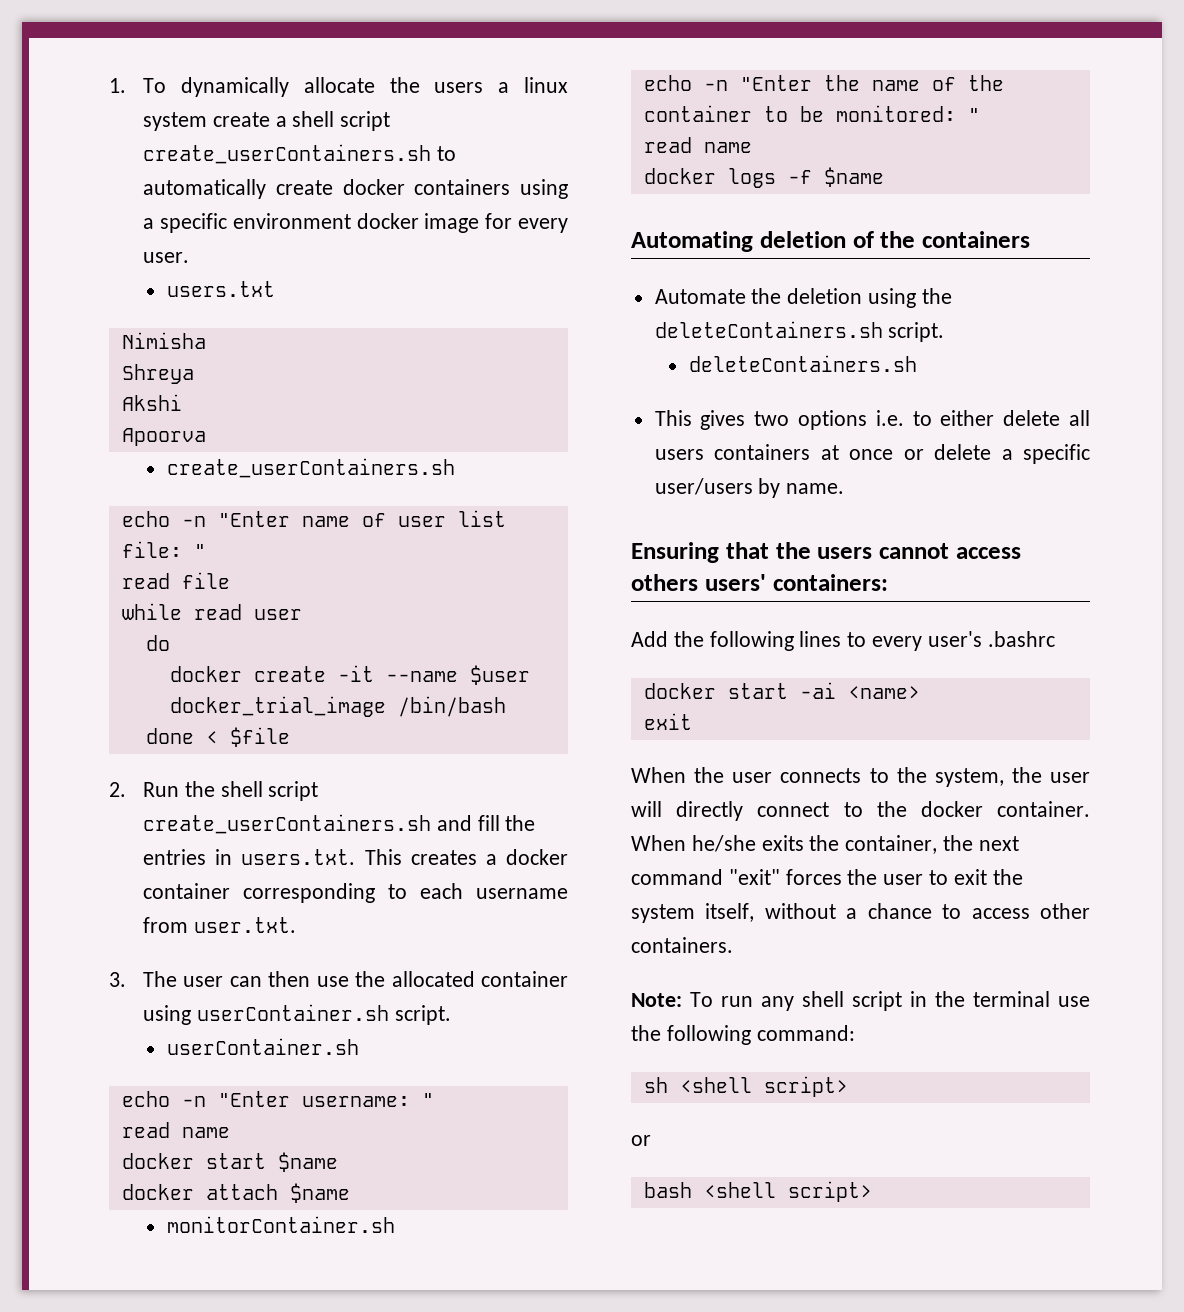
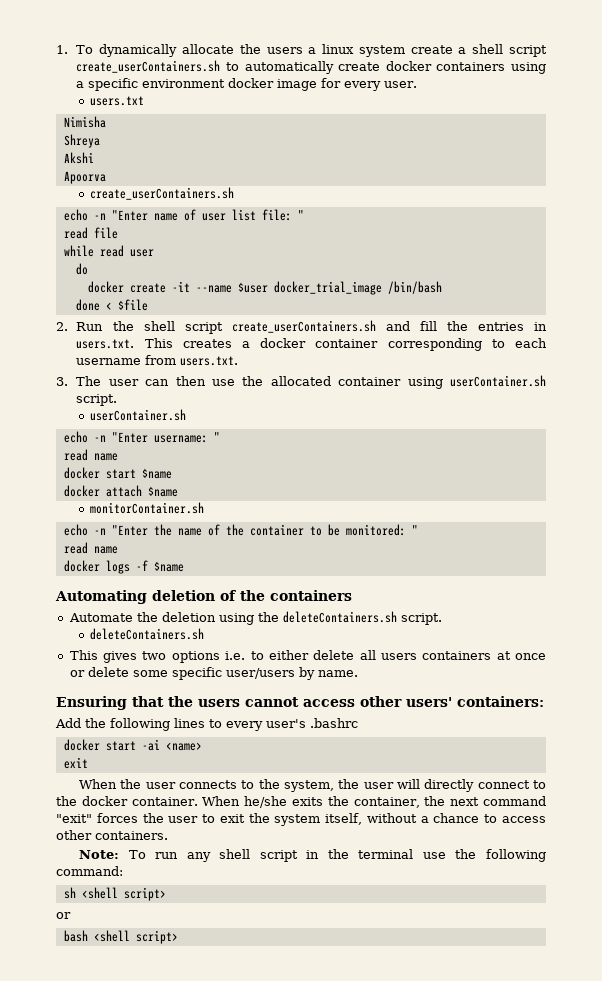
- 2. Run the shell script create_userContainers.sh and fill the entries in users.txt. This creates a docker container corresponding to each username from user.txt.
+ 2. Run the shell script create_userContainers.sh and fill the entries in users.txt. This creates a docker container corresponding to each username from users.txt.
- This gives two options i.e. to either delete all users containers at once or delete a specific user/users by name.
+ This gives two options i.e. to either delete all users containers at once or delete some specific user/users by name.
- Ensuring that the users cannot access others users' containers:
+ Ensuring that the users cannot access other users' containers:

